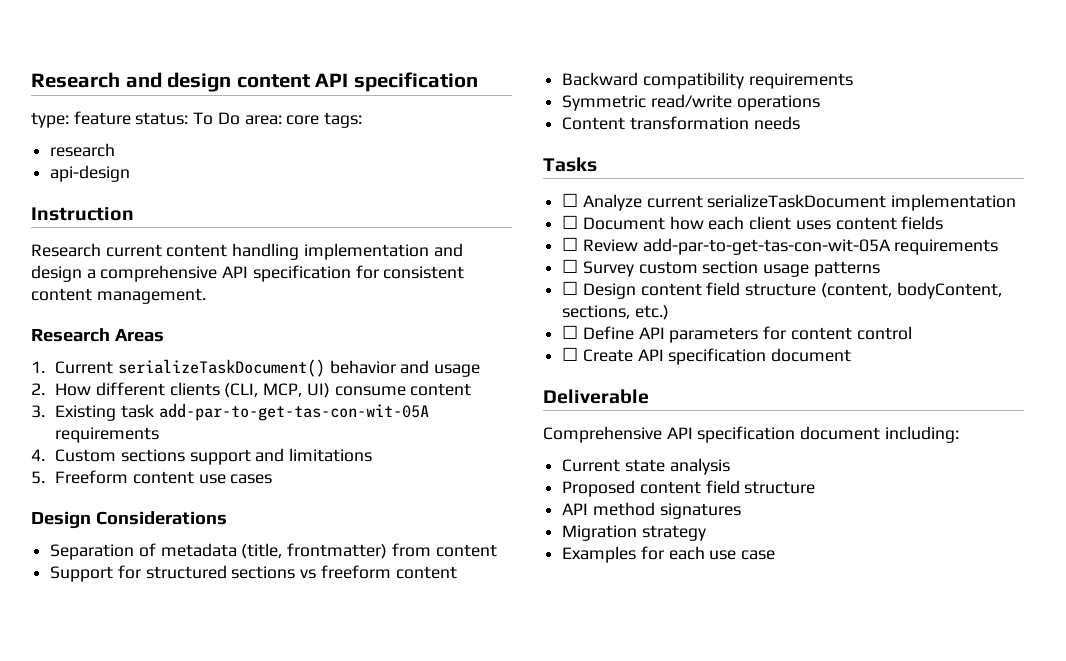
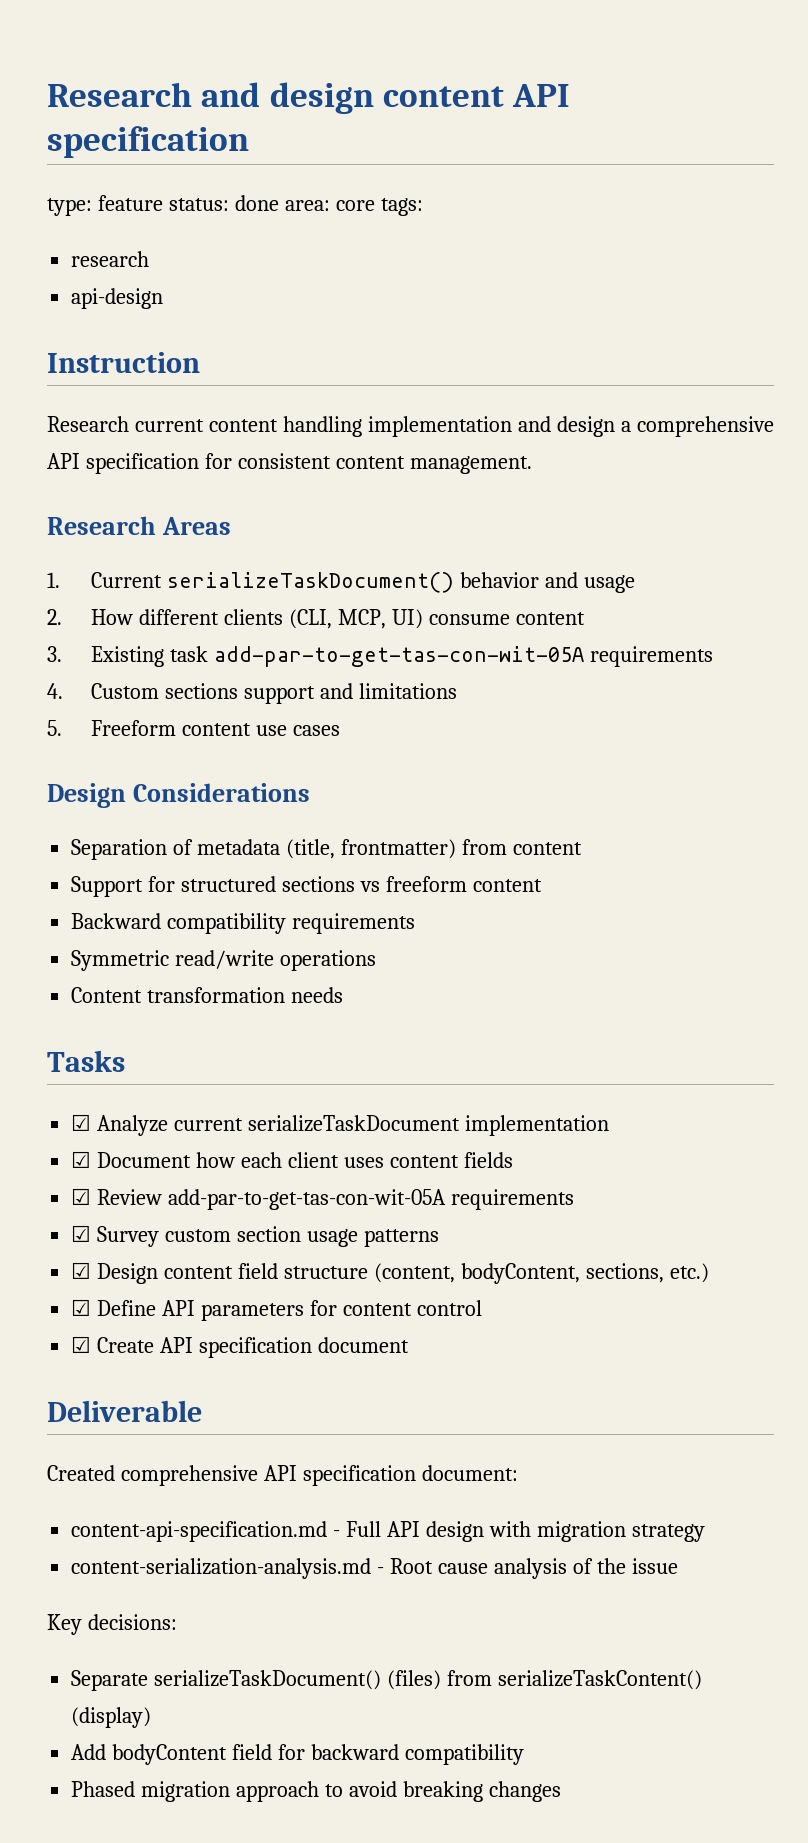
- type: feature status: To Do area: core tags:
+ type: feature status: done area: core tags:
- ☐ Analyze current serializeTaskDocument implementation
+ ☑ Analyze current serializeTaskDocument implementation
- ☐ Document how each client uses content fields
+ ☑ Document how each client uses content fields
- ☐ Review add-par-to-get-tas-con-wit-05A requirements
+ ☑ Review add-par-to-get-tas-con-wit-05A requirements
- ☐ Survey custom section usage patterns
+ ☑ Survey custom section usage patterns
- ☐ Design content field structure (content, bodyContent, sections, etc.)
+ ☑ Design content field structure (content, bodyContent, sections, etc.)
- ☐ Define API parameters for content control
+ ☑ Define API parameters for content control
- ☐ Create API specification document
+ ☑ Create API specification document
- Comprehensive API specification document including:
- Current state analysis
- Proposed content field structure
- API method signatures
- Migration strategy
- Examples for each use case
+ Created comprehensive API specification document:
+ content-api-specification.md - Full API design with migration strategy
+ content-serialization-analysis.md - Root cause analysis of the issue
+ Key decisions:
+ Separate serializeTaskDocument() (files) from serializeTaskContent() (display)
+ Add bodyContent field for backward compatibility
+ Phased migration approach to avoid breaking changes

